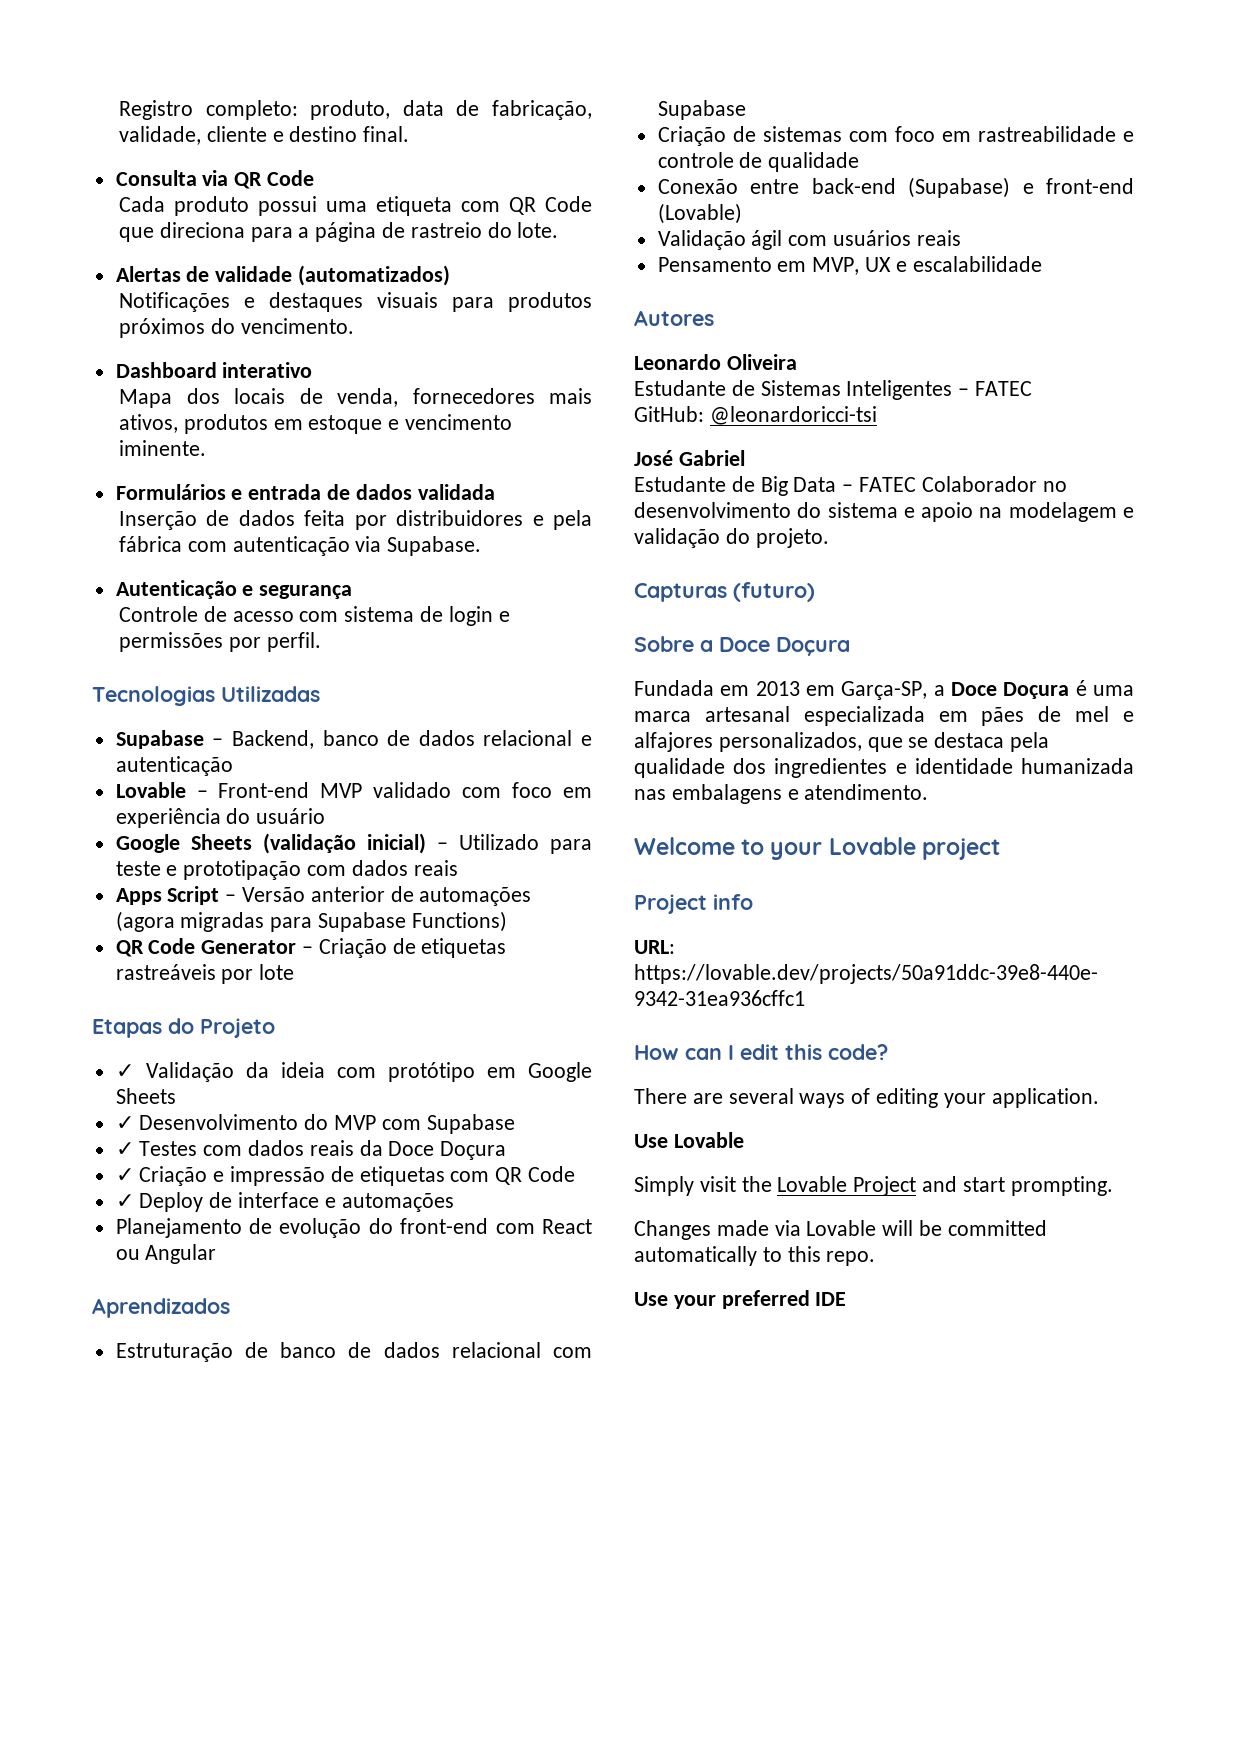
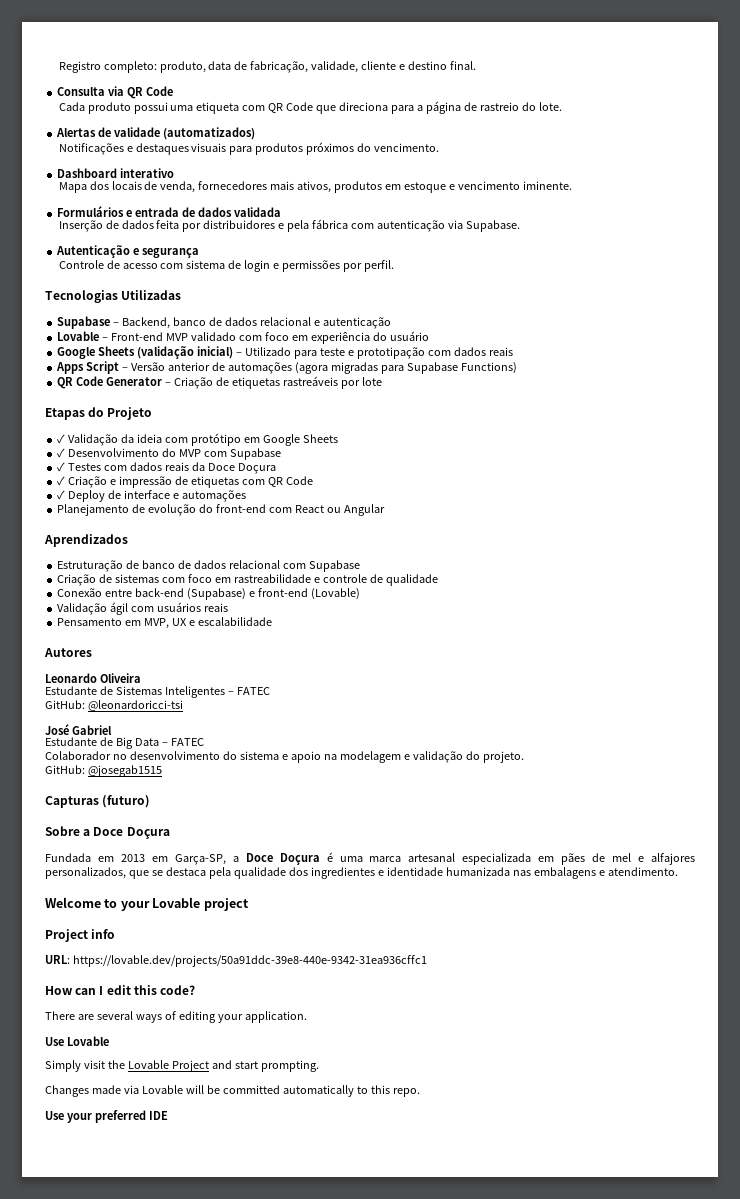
- Estudante de Big Data – FATEC Colaborador no desenvolvimento do sistema e apoio na modelagem e validação do projeto.
+ Estudante de Big Data – FATEC
+ Colaborador no desenvolvimento do sistema e apoio na modelagem e validação do projeto.
+ GitHub: @josegab1515

